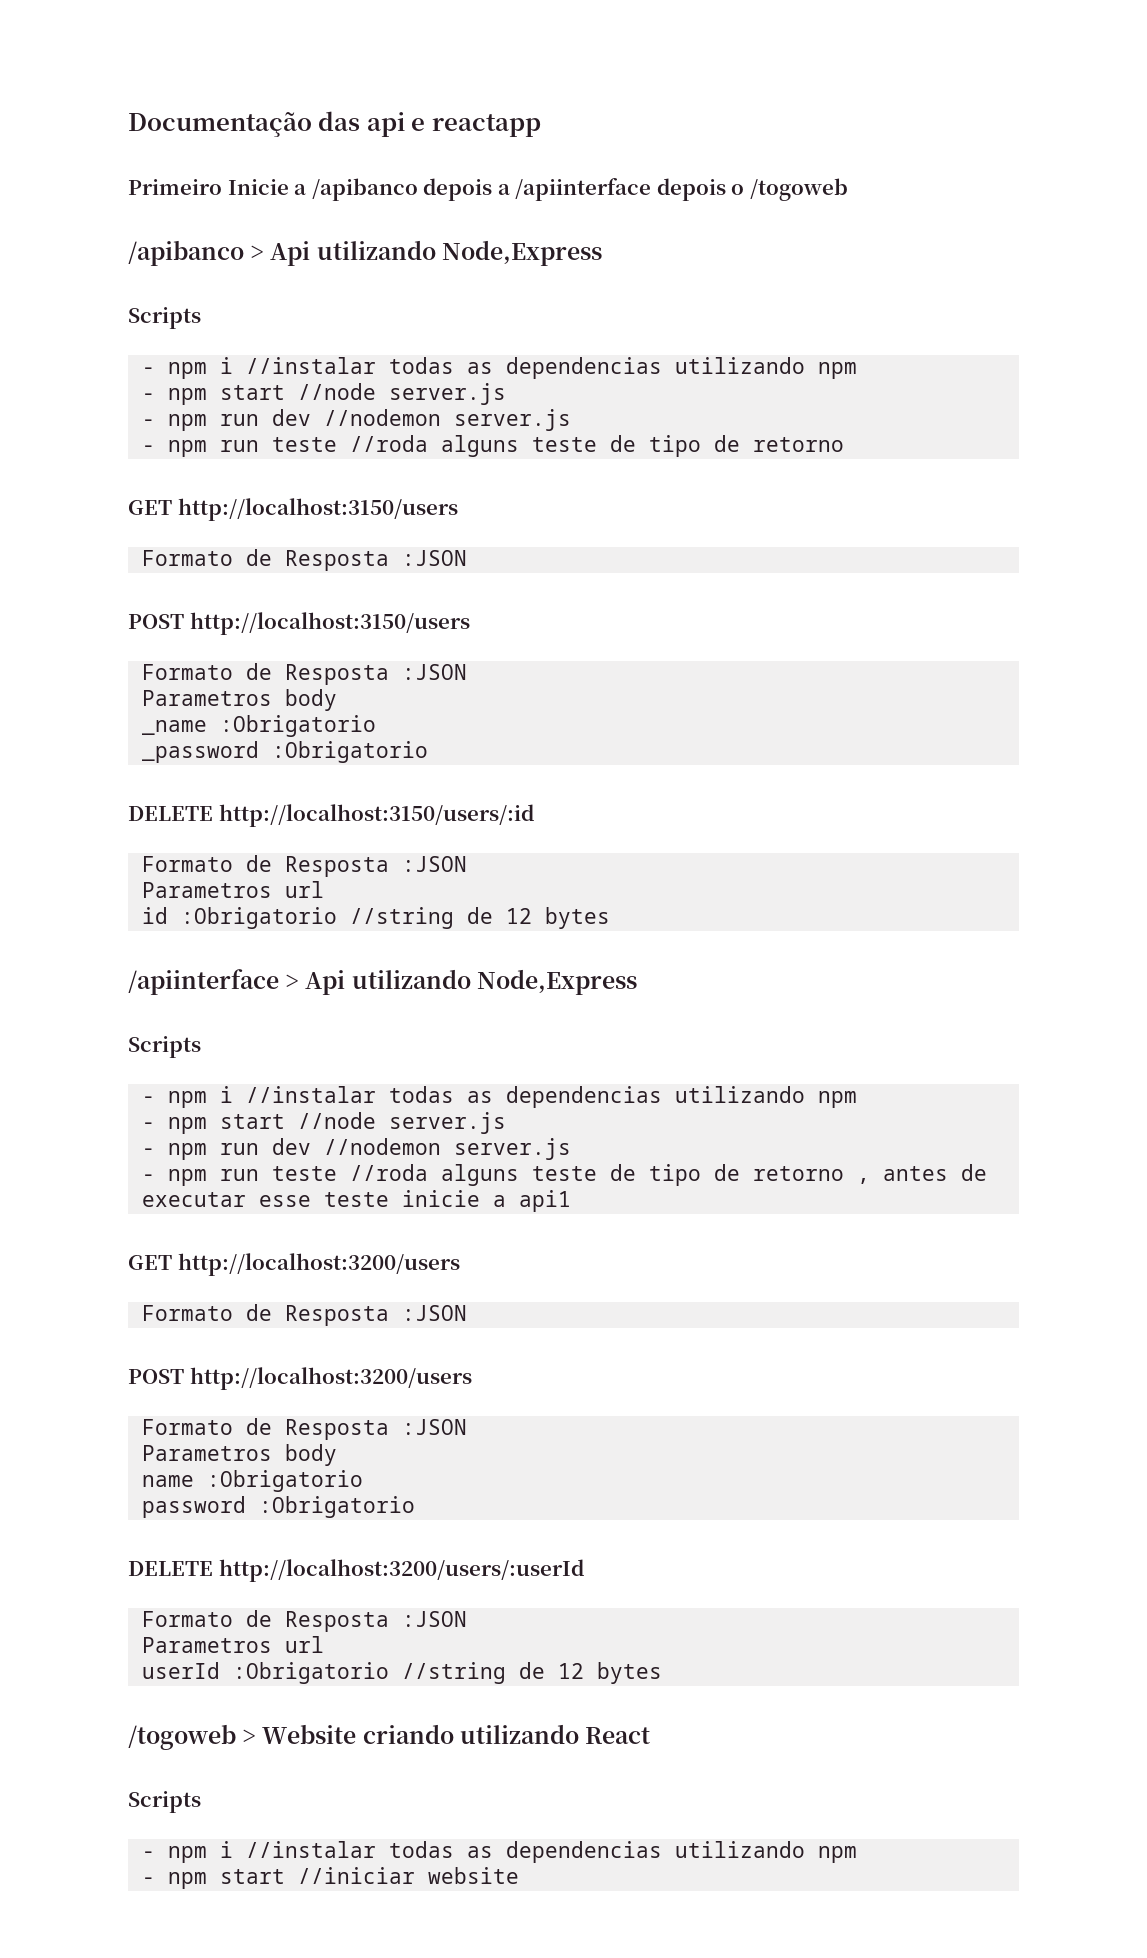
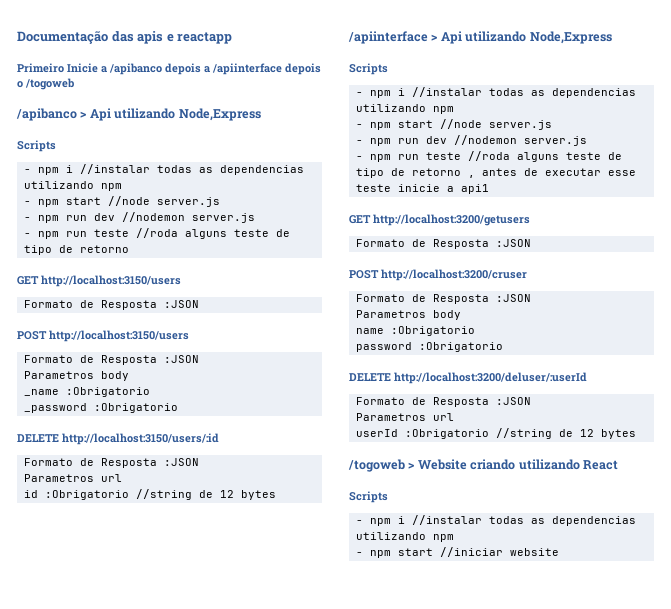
- Documentação das api e reactapp
+ Documentação das apis e reactapp
- GET http://localhost:3200/users
+ GET http://localhost:3200/getusers
  Formato de Resposta :JSON
- POST http://localhost:3200/users
+ POST http://localhost:3200/cruser
- DELETE http://localhost:3200/users/:userId
+ DELETE http://localhost:3200/deluser/:userId

